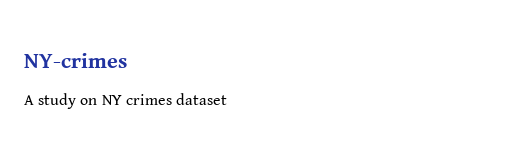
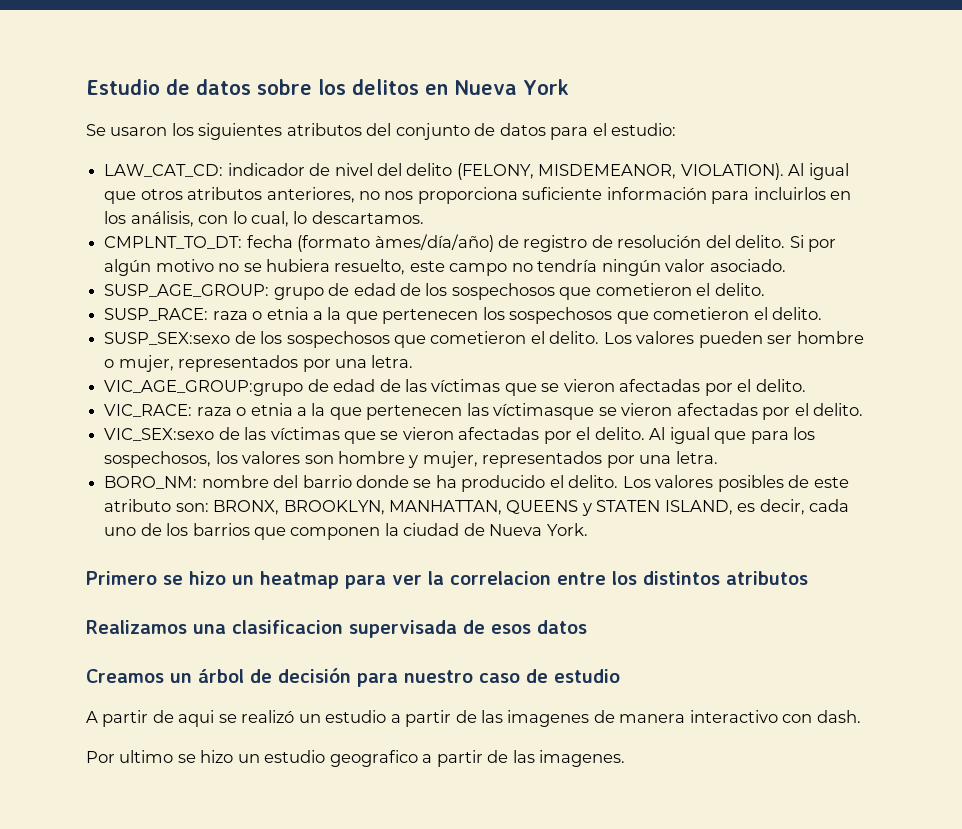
- NY-crimes
- A study on NY crimes dataset
+ Estudio de datos sobre los delitos en Nueva York
+ Se usaron los siguientes atributos del conjunto de datos para el estudio:
+ LAW_CAT_CD: indicador de nivel del delito (FELONY, MISDEMEANOR, VIOLATION). Al igual que otros atributos anteriores, no nos proporciona suficiente información para incluirlos en los análisis, con lo cual, lo descartamos.
+ CMPLNT_TO_DT: fecha (formato àmes/día/año) de registro de resolución del delito. Si por algún motivo no se hubiera resuelto, este campo no tendría ningún valor asociado.
+ SUSP_AGE_GROUP: grupo de edad de los sospechosos que cometieron el delito.
+ SUSP_RACE: raza o etnia a la que pertenecen los sospechosos que cometieron el delito.
+ SUSP_SEX:sexo de los sospechosos que cometieron el delito. Los valores pueden ser hombre o mujer, representados por una letra.
+ VIC_AGE_GROUP:grupo de edad de las víctimas que se vieron afectadas por el delito.
+ VIC_RACE: raza o etnia a la que pertenecen las víctimasque se vieron afectadas por el delito.
+ VIC_SEX:sexo de las víctimas que se vieron afectadas por el delito. Al igual que para los sospechosos, los valores son hombre y mujer, representados por una letra.
+ BORO_NM: nombre del barrio donde se ha producido el delito. Los valores posibles de este atributo son: BRONX, BROOKLYN, MANHATTAN, QUEENS y STATEN ISLAND, es decir, cada uno de los barrios que componen la ciudad de Nueva York.
+ Primero se hizo un heatmap para ver la correlacion entre los distintos atributos
+ Realizamos una clasificacion supervisada de esos datos
+ Creamos un árbol de decisión para nuestro caso de estudio
+ A partir de aqui se realizó un estudio a partir de las imagenes de manera interactivo con dash.
+ Por ultimo se hizo un estudio geografico a partir de las imagenes.

